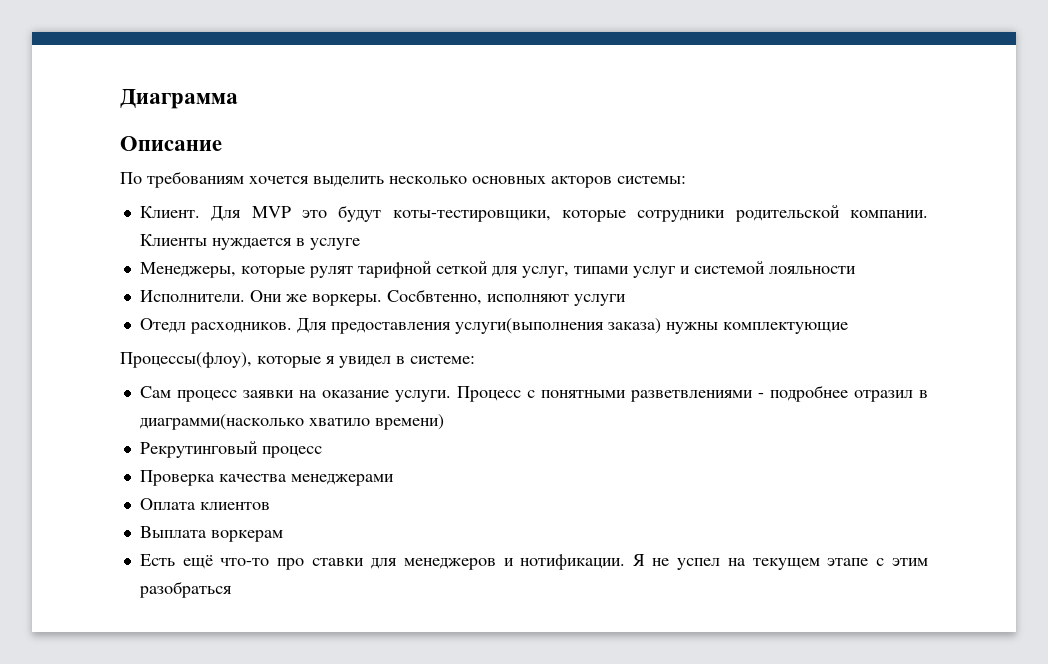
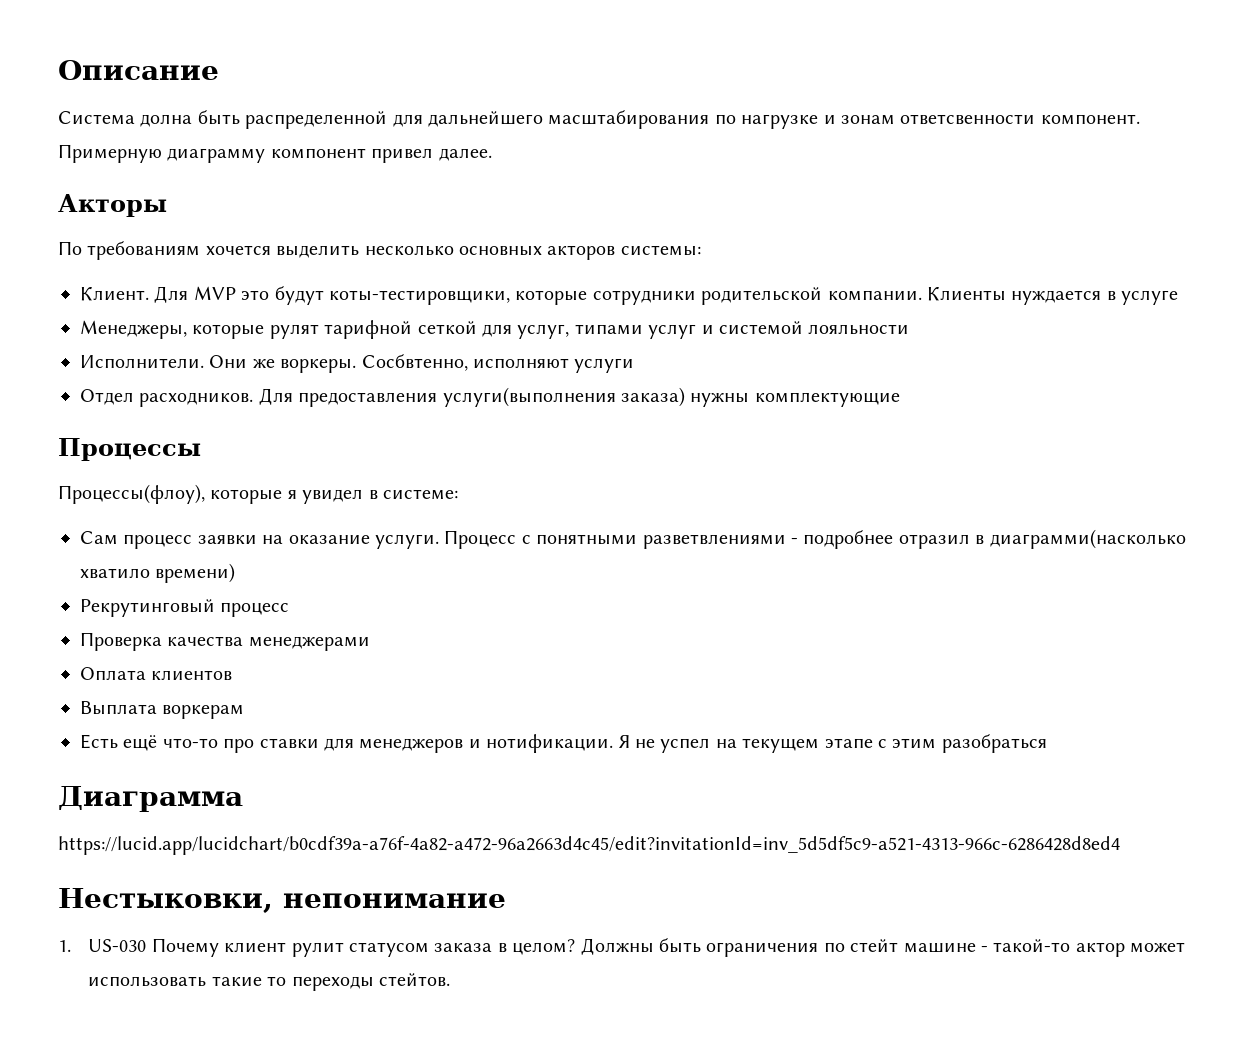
- Диаграмма
  Описание
+ Система долна быть распределенной для дальнейшего масштабирования по нагрузке и зонам ответсвенности компонент. Примерную диаграмму компонент привел далее.
+ Акторы
- Отедл расходников.
+ Отдел расходников.
+ Процессы
+ Диаграмма
+ https://lucid.app/lucidchart/b0cdf39a-a76f-4a82-a472-96a2663d4c45/edit?invitationId=inv_5d5df5c9-a521-4313-966c-6286428d8ed4
+ Нестыковки, непонимание
+ 1. US-030 Почему клиент рулит статусом заказа в целом? Должны быть ограничения по стейт машине - такой-то актор может использовать такие то переходы стейтов.

